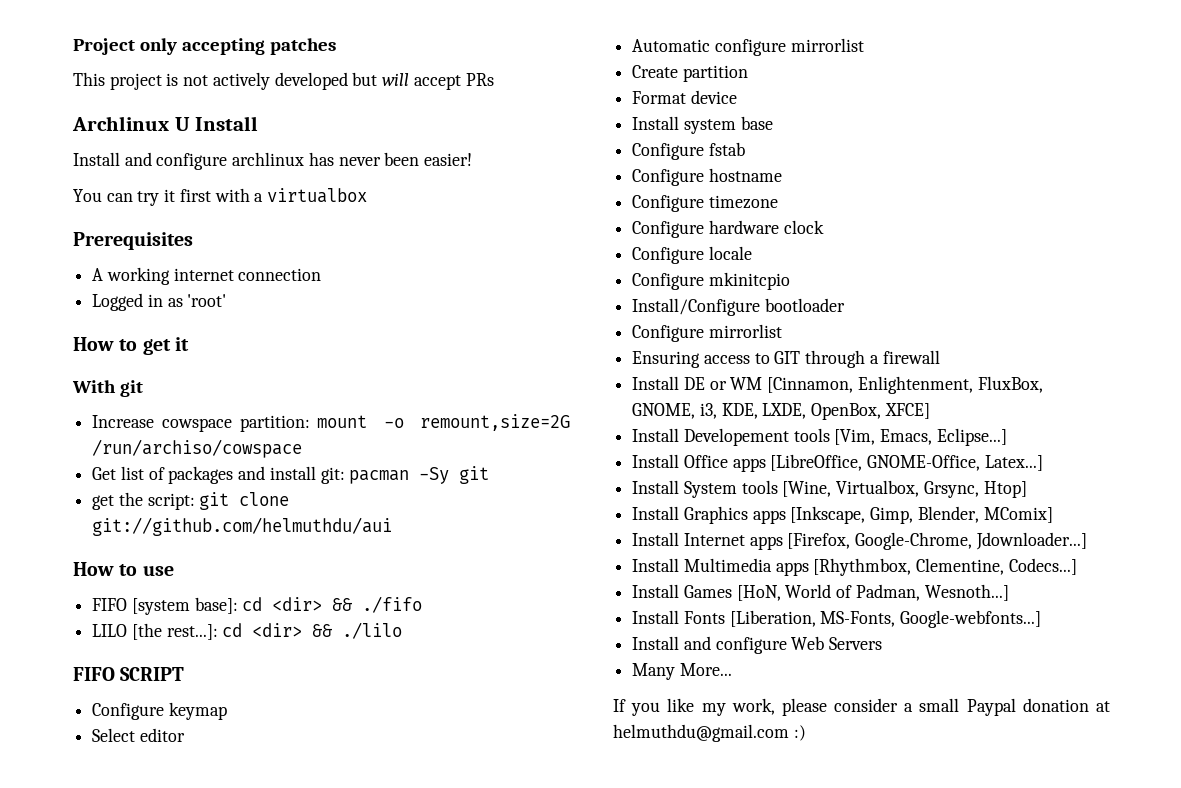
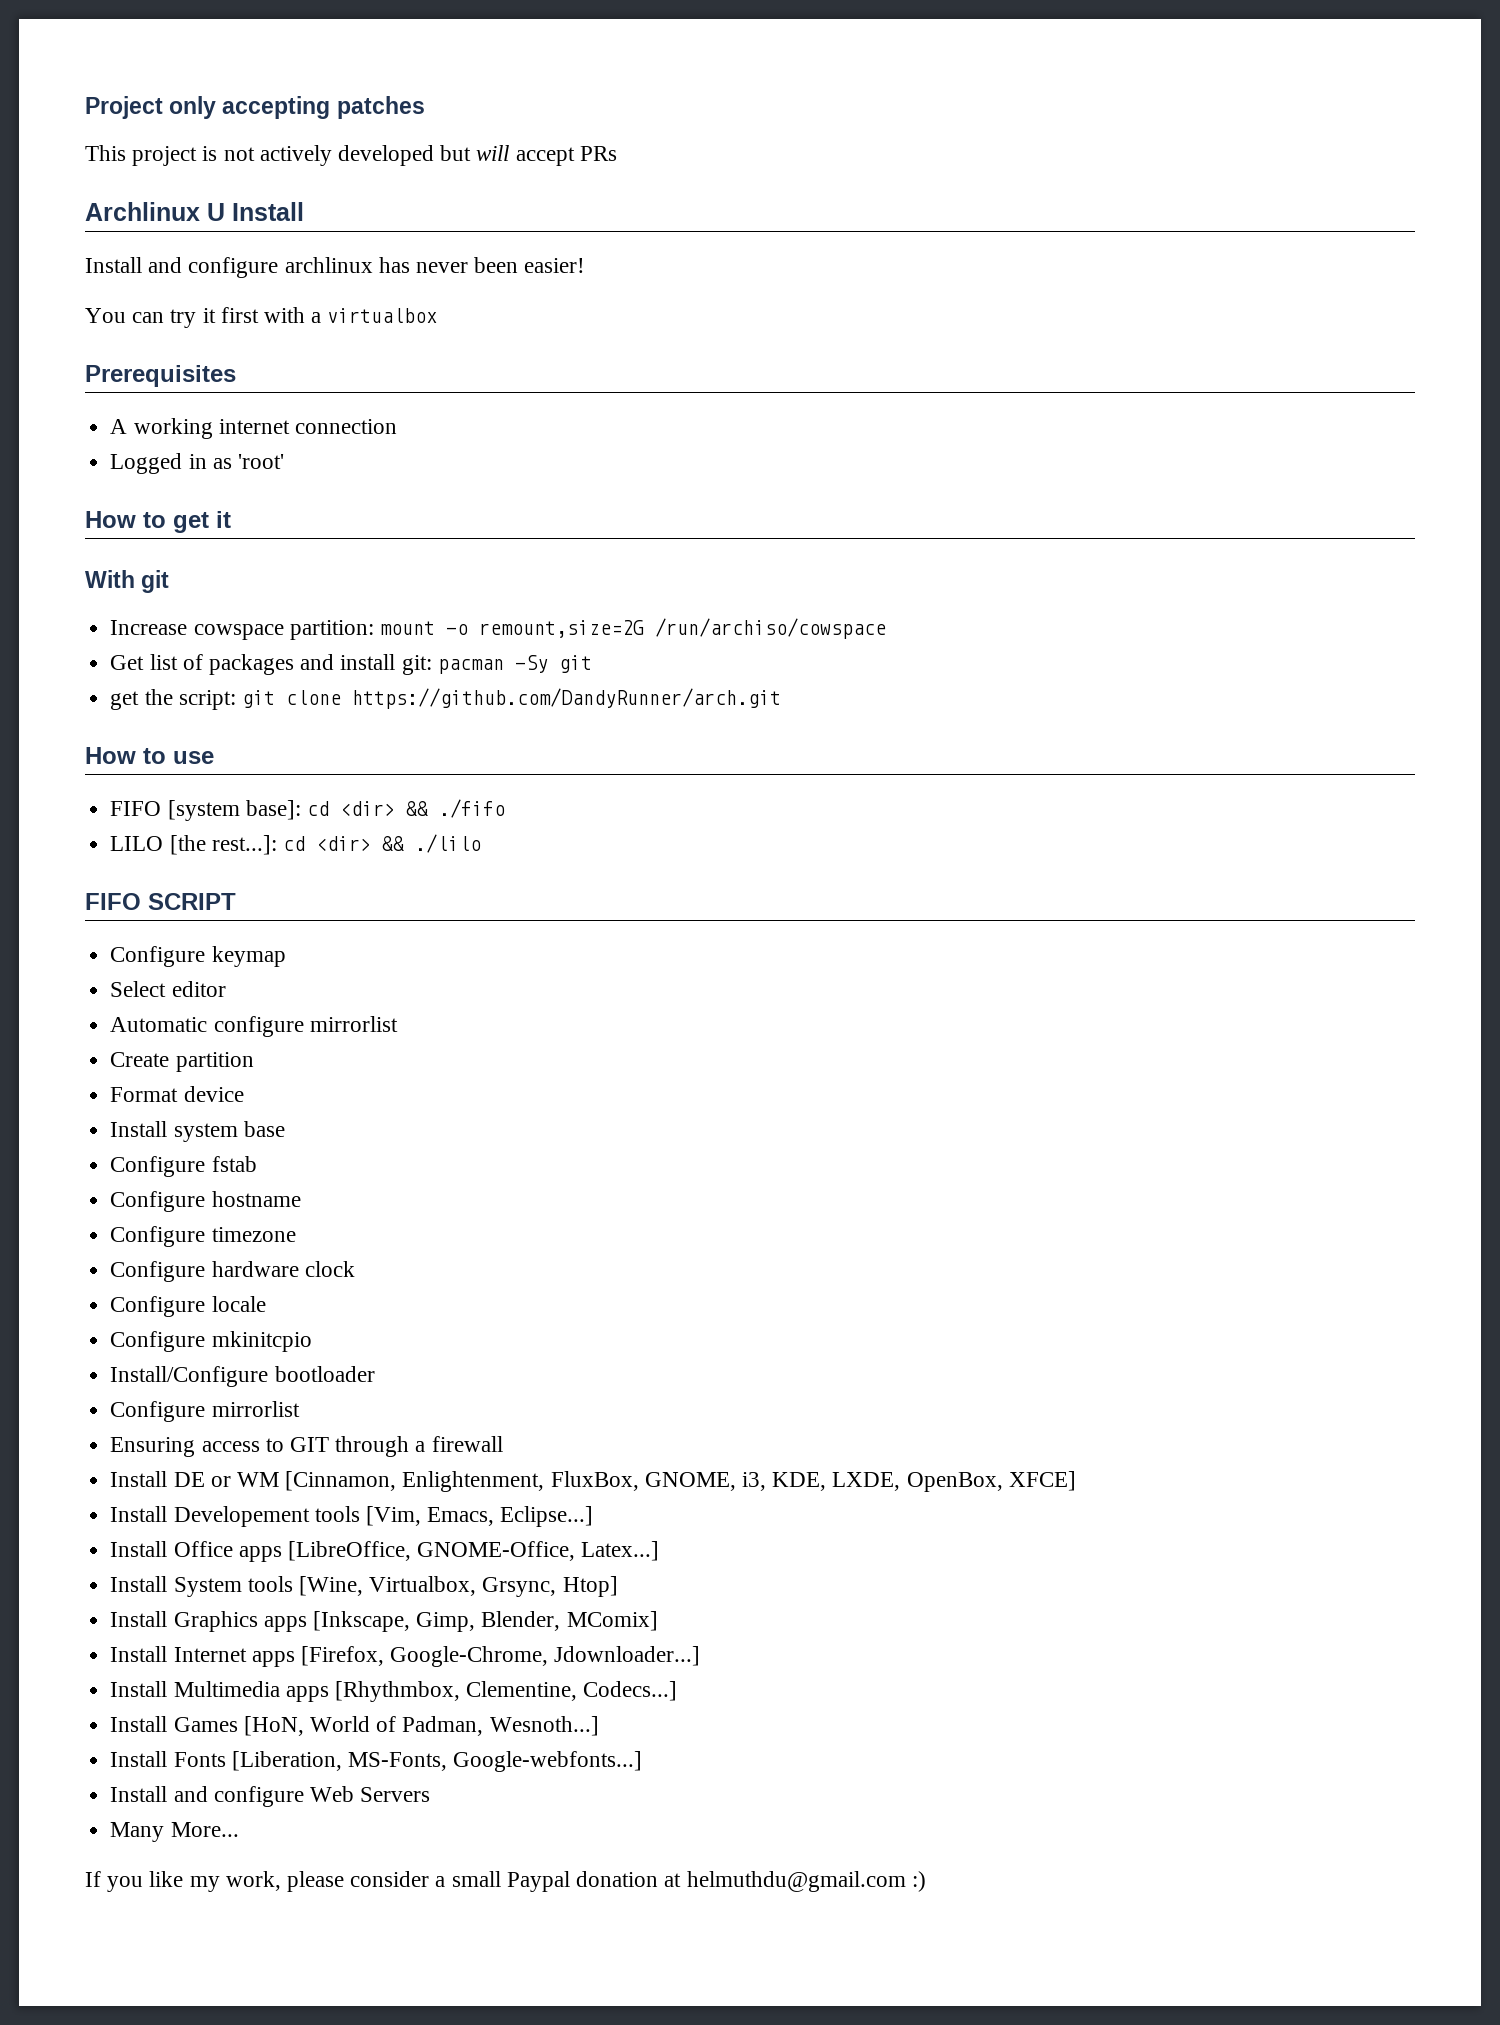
- get the script: git clone git://github.com/helmuthdu/aui
+ get the script: git clone https://github.com/DandyRunner/arch.git

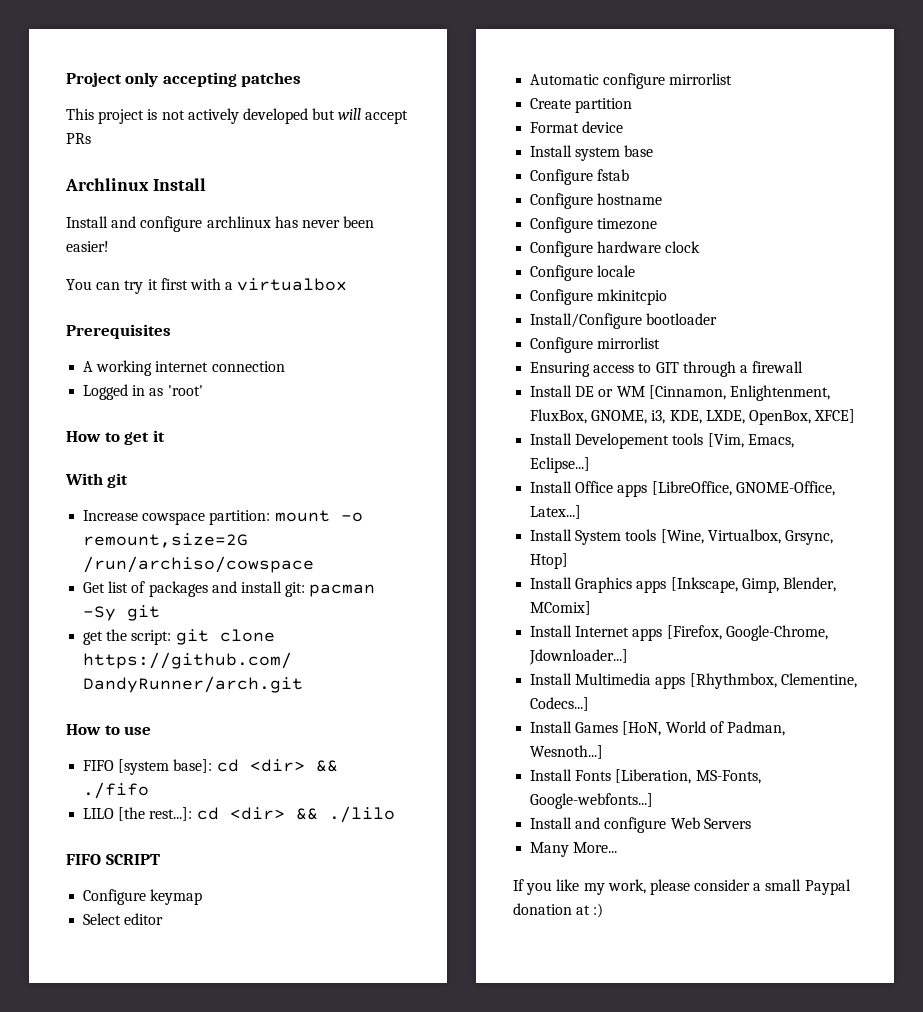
- Archlinux U Install
+ Archlinux Install
- If you like my work, please consider a small Paypal donation at helmuthdu@gmail.com :)
+ If you like my work, please consider a small Paypal donation at :)

